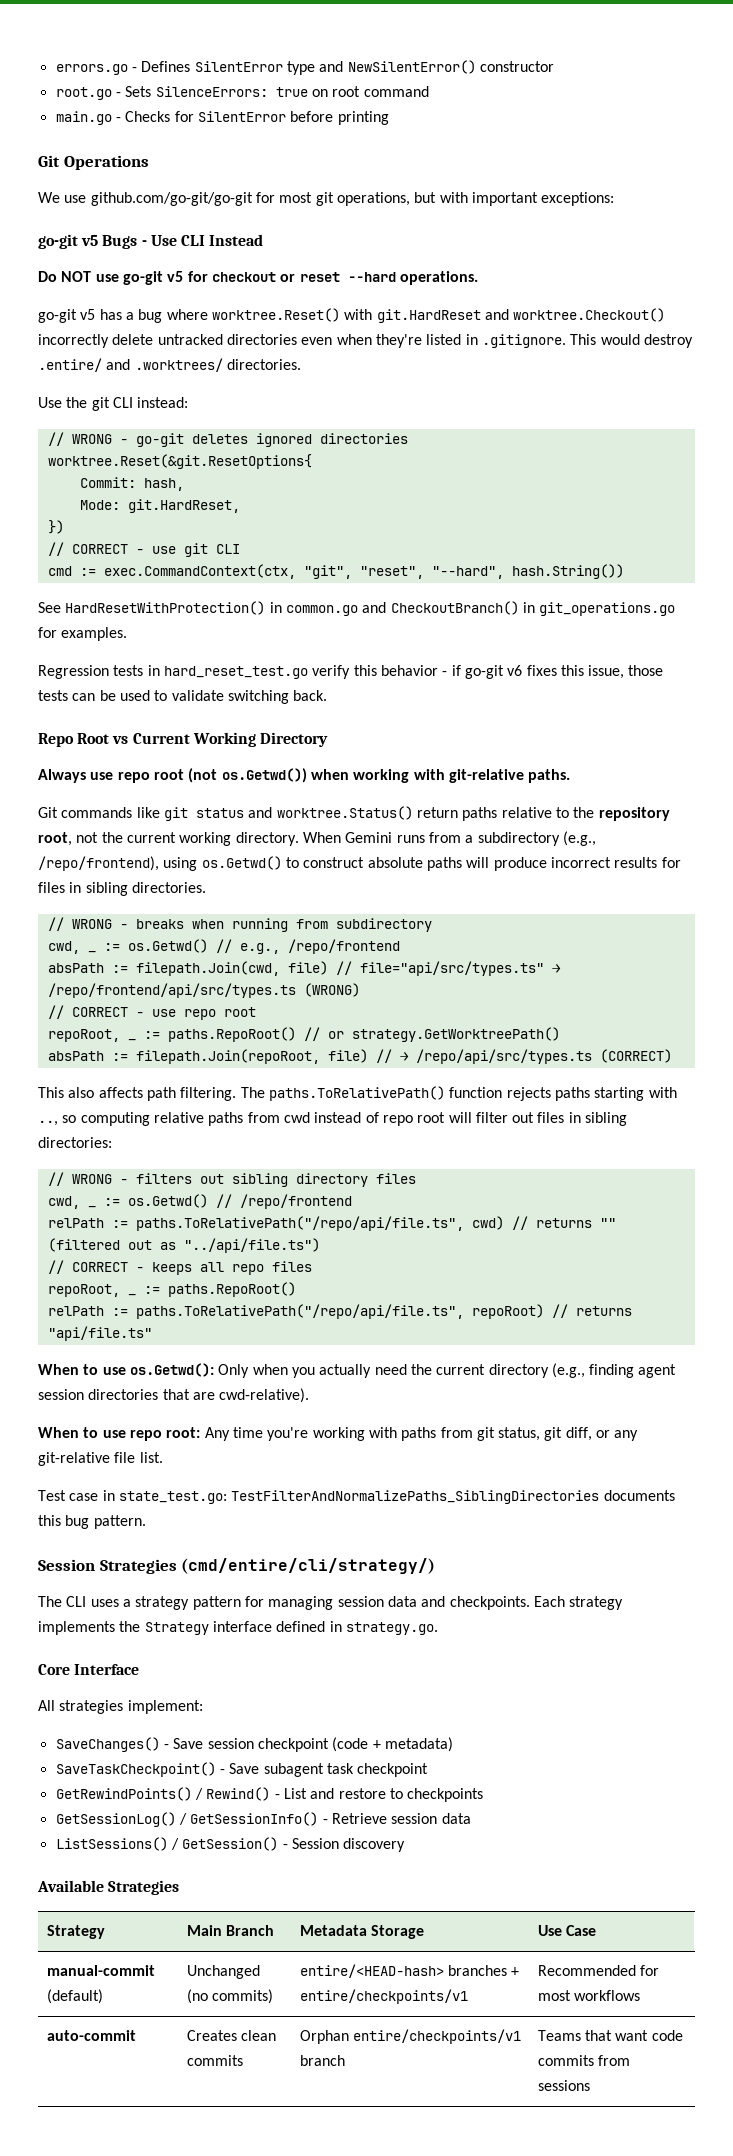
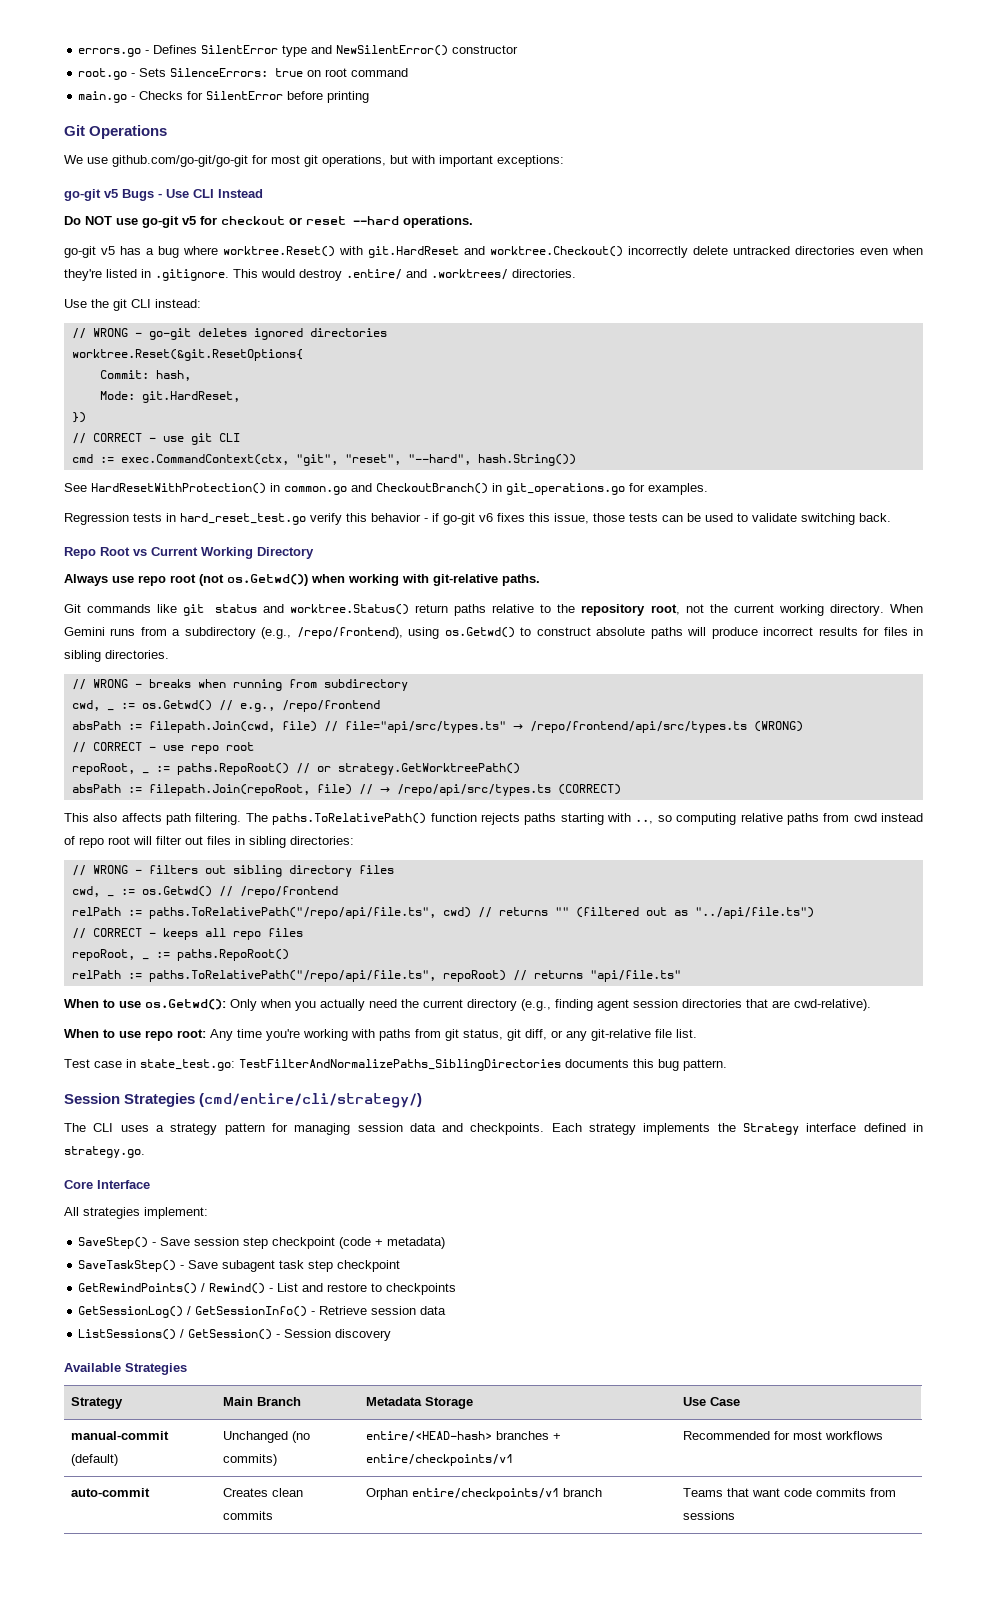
- SaveChanges() - Save session checkpoint (code + metadata)
+ SaveStep() - Save session step checkpoint (code + metadata)
- SaveTaskCheckpoint() - Save subagent task checkpoint
+ SaveTaskStep() - Save subagent task step checkpoint

